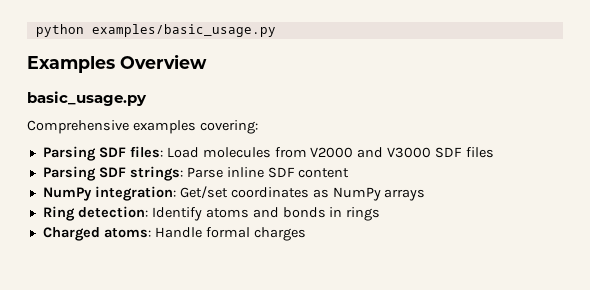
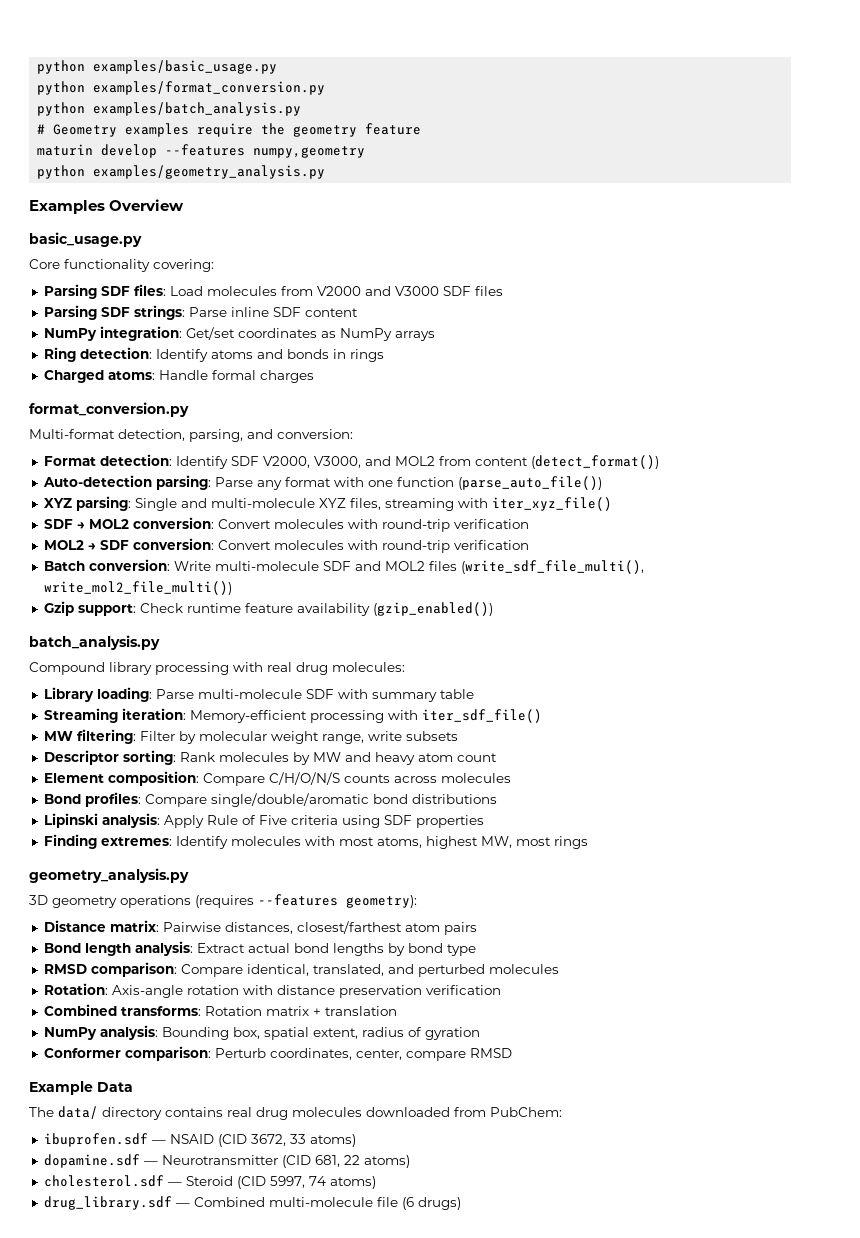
+ python examples/format_conversion.py
+ python examples/batch_analysis.py
+ # Geometry examples require the geometry feature
+ maturin develop --features numpy,geometry
+ python examples/geometry_analysis.py
- Comprehensive examples covering:
+ Core functionality covering:
+ format_conversion.py
+ Multi-format detection, parsing, and conversion:
+ Format detection: Identify SDF V2000, V3000, and MOL2 from content (detect_format())
+ Auto-detection parsing: Parse any format with one function (parse_auto_file())
+ XYZ parsing: Single and multi-molecule XYZ files, streaming with iter_xyz_file()
+ SDF → MOL2 conversion: Convert molecules with round-trip verification
+ MOL2 → SDF conversion: Convert molecules with round-trip verification
+ Batch conversion: Write multi-molecule SDF and MOL2 files (write_sdf_file_multi(), write_mol2_file_multi())
+ Gzip support: Check runtime feature availability (gzip_enabled())
+ batch_analysis.py
+ Compound library processing with real drug molecules:
+ Library loading: Parse multi-molecule SDF with summary table
+ Streaming iteration: Memory-efficient processing with iter_sdf_file()
+ MW filtering: Filter by molecular weight range, write subsets
+ Descriptor sorting: Rank molecules by MW and heavy atom count
+ Element composition: Compare C/H/O/N/S counts across molecules
+ Bond profiles: Compare single/double/aromatic bond distributions
+ Lipinski analysis: Apply Rule of Five criteria using SDF properties
+ Finding extremes: Identify molecules with most atoms, highest MW, most rings
+ geometry_analysis.py
+ 3D geometry operations (requires --features geometry):
+ Distance matrix: Pairwise distances, closest/farthest atom pairs
+ Bond length analysis: Extract actual bond lengths by bond type
+ RMSD comparison: Compare identical, translated, and perturbed molecules
+ Rotation: Axis-angle rotation with distance preservation verification
+ Combined transforms: Rotation matrix + translation
+ NumPy analysis: Bounding box, spatial extent, radius of gyration
+ Conformer comparison: Perturb coordinates, center, compare RMSD
+ Example Data
+ The data/ directory contains real drug molecules downloaded from PubChem:
+ ibuprofen.sdf — NSAID (CID 3672, 33 atoms)
+ dopamine.sdf — Neurotransmitter (CID 681, 22 atoms)
+ cholesterol.sdf — Steroid (CID 5997, 74 atoms)
+ drug_library.sdf — Combined multi-molecule file (6 drugs)

